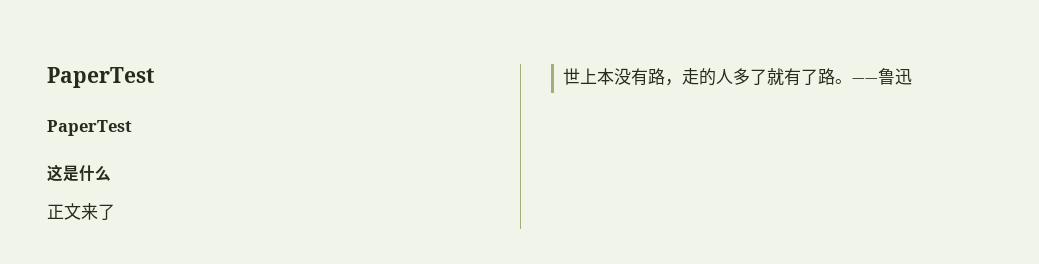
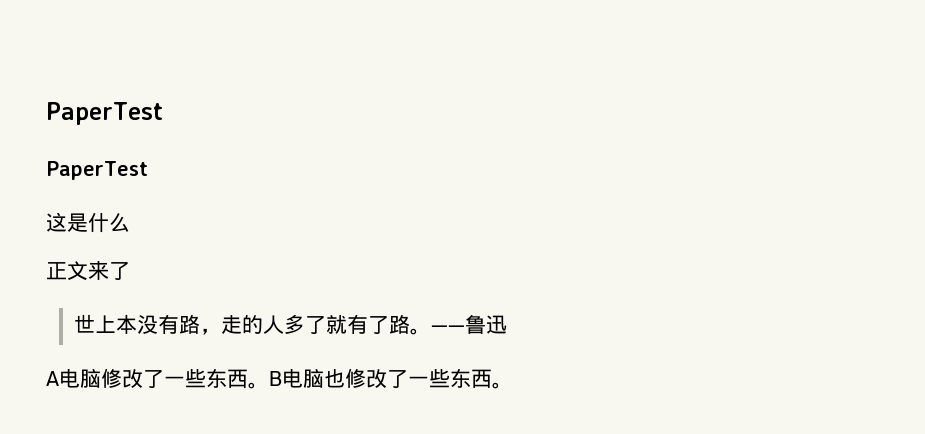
+ A电脑修改了一些东西。B电脑也修改了一些东西。

